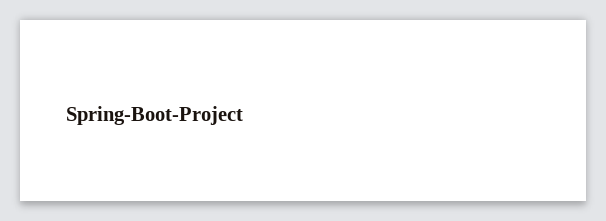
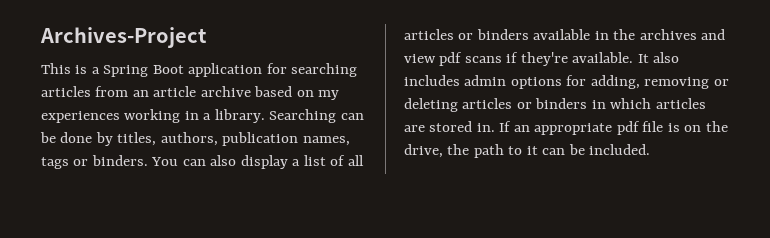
- Spring-Boot-Project
+ Archives-Project
+ This is a Spring Boot application for searching articles from an article archive based on my experiences working in a library. Searching can be done by titles, authors, publication names, tags or binders. You can also display a list of all articles or binders available in the archives and view pdf scans if they're available. It also includes admin options for adding, removing or deleting articles or binders in which articles are stored in. If an appropriate pdf file is on the drive, the path to it can be included.

